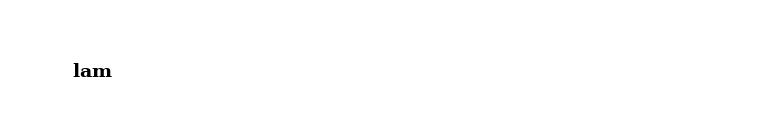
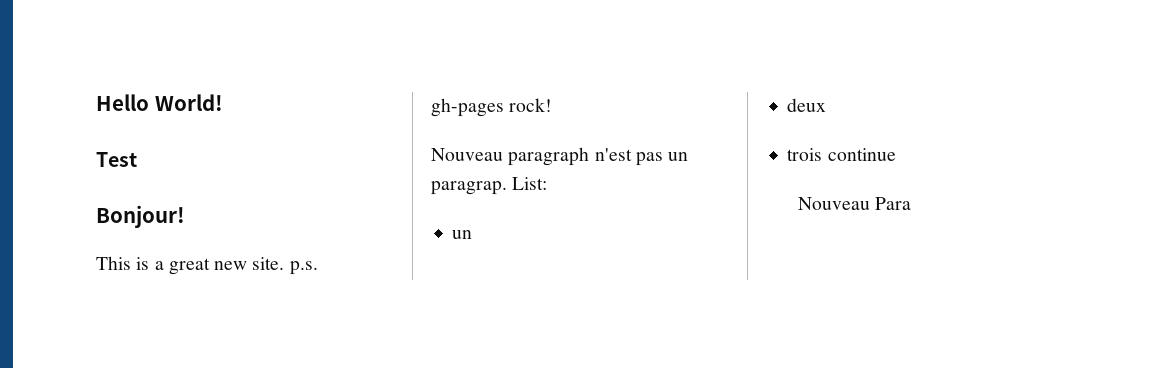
- lam
+ Hello World!
+ Test
+ Bonjour!
+ This is a great new site. p.s. gh-pages rock!
+ Nouveau paragraph n'est pas un paragrap. List:
+ un
+ deux
+ trois continue
+ Nouveau Para

